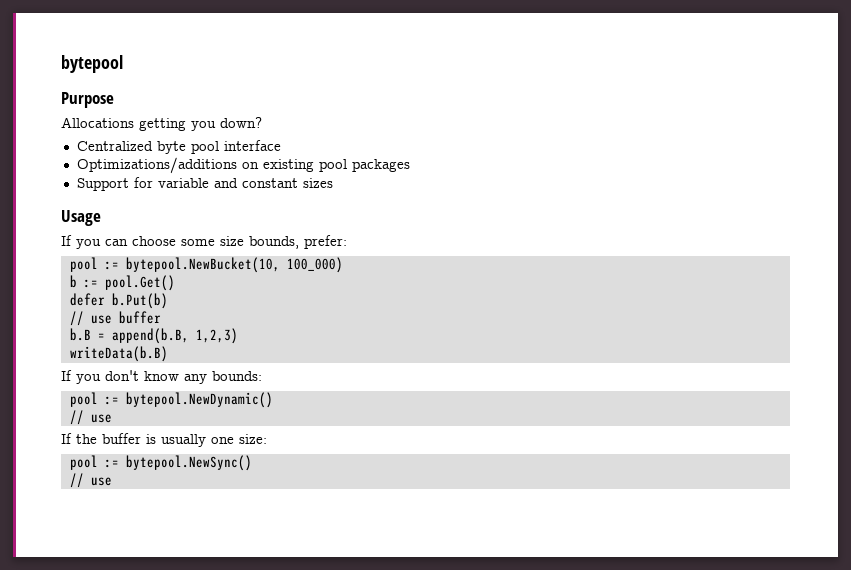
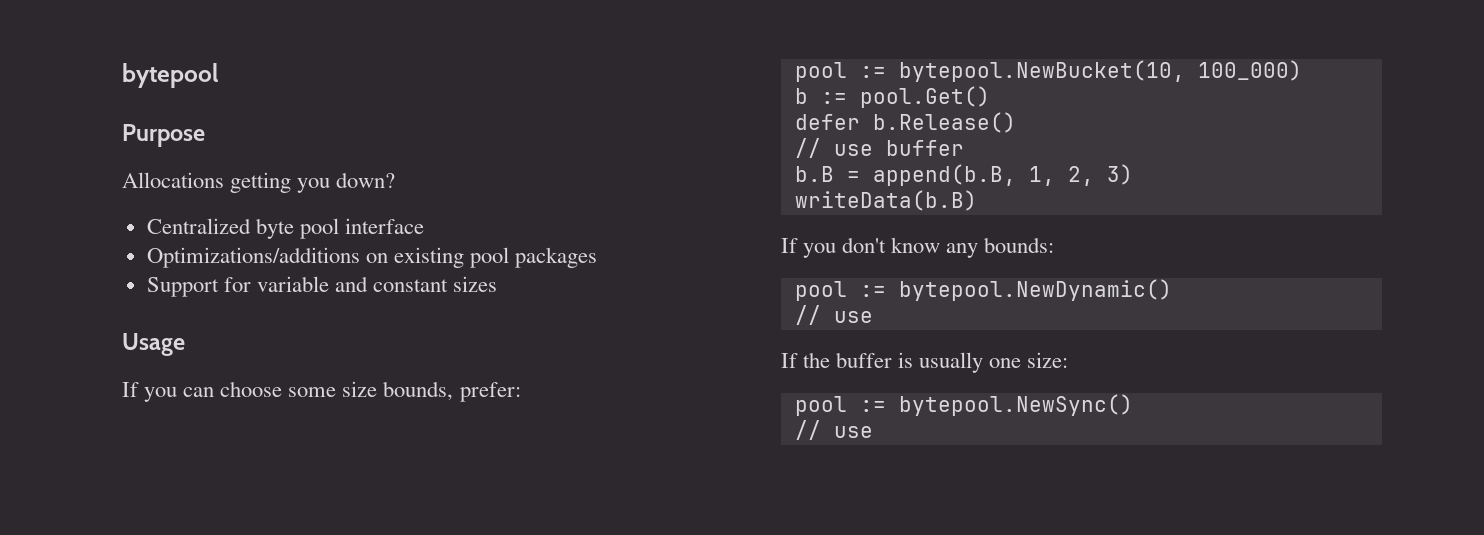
- defer b.Put(b)
+ defer b.Release()
- b.B = append(b.B, 1,2,3)
+ b.B = append(b.B, 1, 2, 3)

